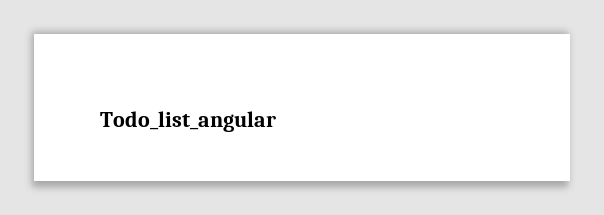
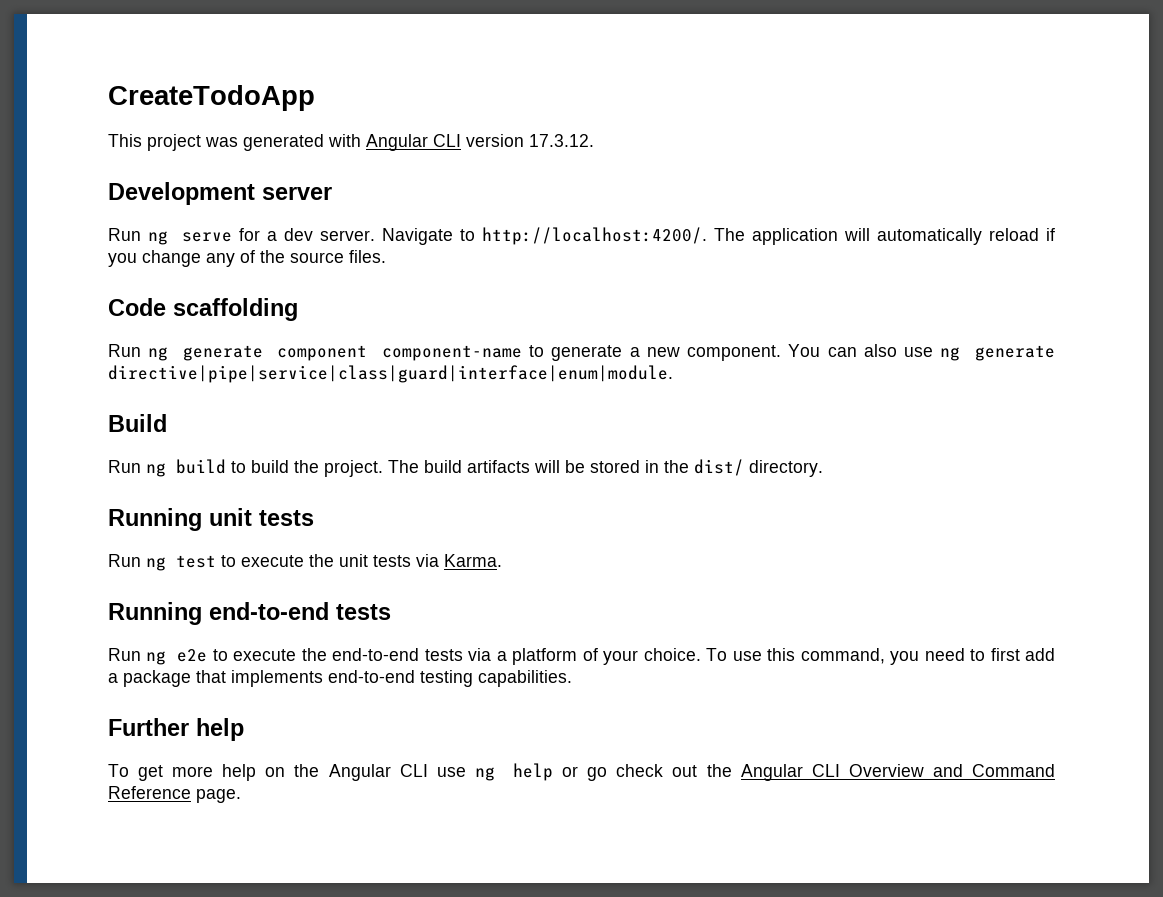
- Todo_list_angular
+ CreateTodoApp
+ This project was generated with Angular CLI version 17.3.12.
+ Development server
+ Run ng serve for a dev server. Navigate to http://localhost:4200/. The application will automatically reload if you change any of the source files.
+ Code scaffolding
+ Run ng generate component component-name to generate a new component. You can also use ng generate directive|pipe|service|class|guard|interface|enum|module.
+ Build
+ Run ng build to build the project. The build artifacts will be stored in the dist/ directory.
+ Running unit tests
+ Run ng test to execute the unit tests via Karma.
+ Running end-to-end tests
+ Run ng e2e to execute the end-to-end tests via a platform of your choice. To use this command, you need to first add a package that implements end-to-end testing capabilities.
+ Further help
+ To get more help on the Angular CLI use ng help or go check out the Angular CLI Overview and Command Reference page.

